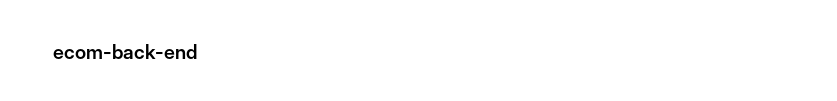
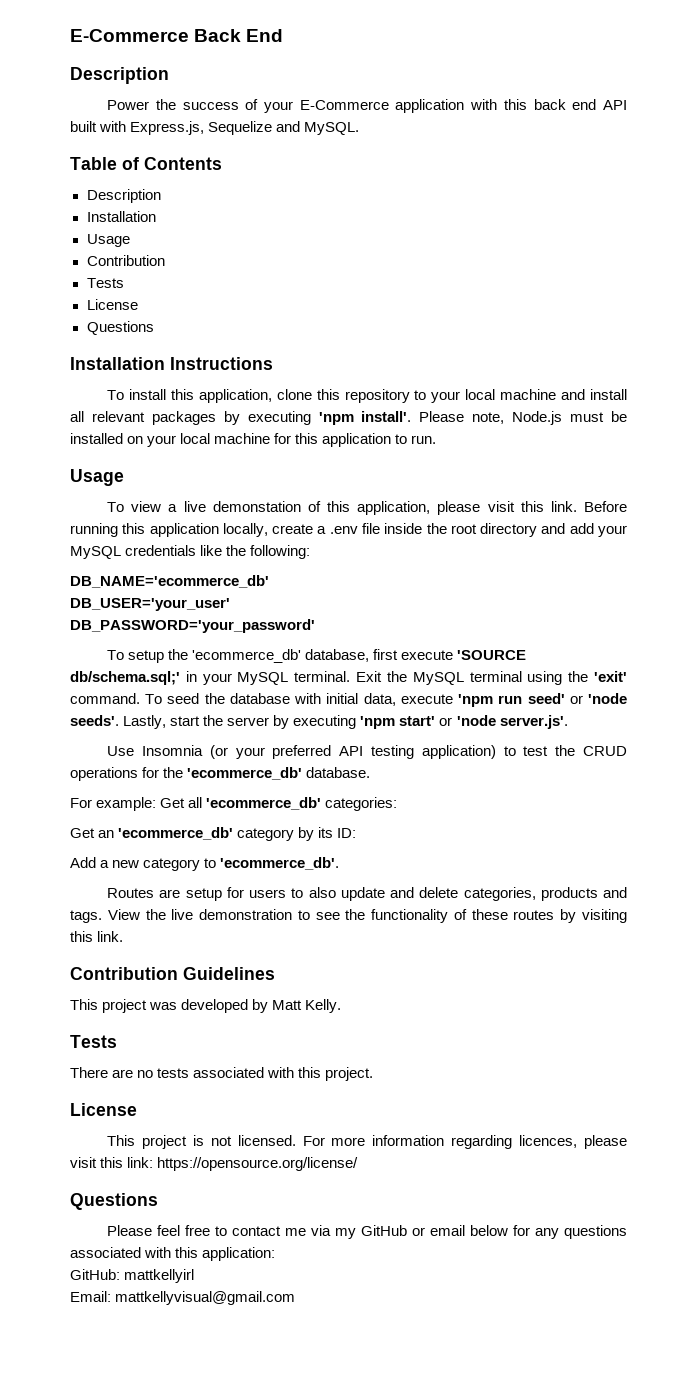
- ecom-back-end
+ E-Commerce Back End
+ Description
+ Power the success of your E-Commerce application with this back end API built with Express.js, Sequelize and MySQL.
+ Table of Contents
+ Description
+ Installation
+ Usage
+ Contribution
+ Tests
+ License
+ Questions
+ Installation Instructions
+ To install this application, clone this repository to your local machine and install all relevant packages by executing 'npm install'. Please note, Node.js must be installed on your local machine for this application to run.
+ Usage
+ To view a live demonstation of this application, please visit this link. Before running this application locally, create a .env file inside the root directory and add your MySQL credentials like the following:
+ DB_NAME='ecommerce_db'
+ DB_USER='your_user'
+ DB_PASSWORD='your_password'
+ To setup the 'ecommerce_db' database, first execute 'SOURCE db/schema.sql;' in your MySQL terminal. Exit the MySQL terminal using the 'exit' command. To seed the database with initial data, execute 'npm run seed' or 'node seeds'. Lastly, start the server by executing 'npm start' or 'node server.js'.
+ Use Insomnia (or your preferred API testing application) to test the CRUD operations for the 'ecommerce_db' database.
+ For example: Get all 'ecommerce_db' categories:
+ Get an 'ecommerce_db' category by its ID:
+ Add a new category to 'ecommerce_db'.
+ Routes are setup for users to also update and delete categories, products and tags. View the live demonstration to see the functionality of these routes by visiting this link.
+ Contribution Guidelines
+ This project was developed by Matt Kelly.
+ Tests
+ There are no tests associated with this project.
+ License
+ This project is not licensed. For more information regarding licences, please visit this link: https://opensource.org/license/
+ Questions
+ Please feel free to contact me via my GitHub or email below for any questions associated with this application:
+ GitHub: mattkellyirl
+ Email: mattkellyvisual@gmail.com

